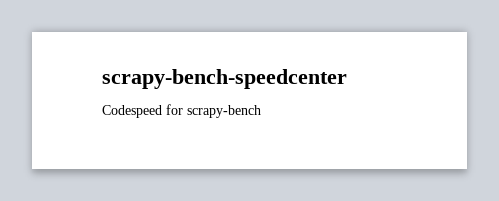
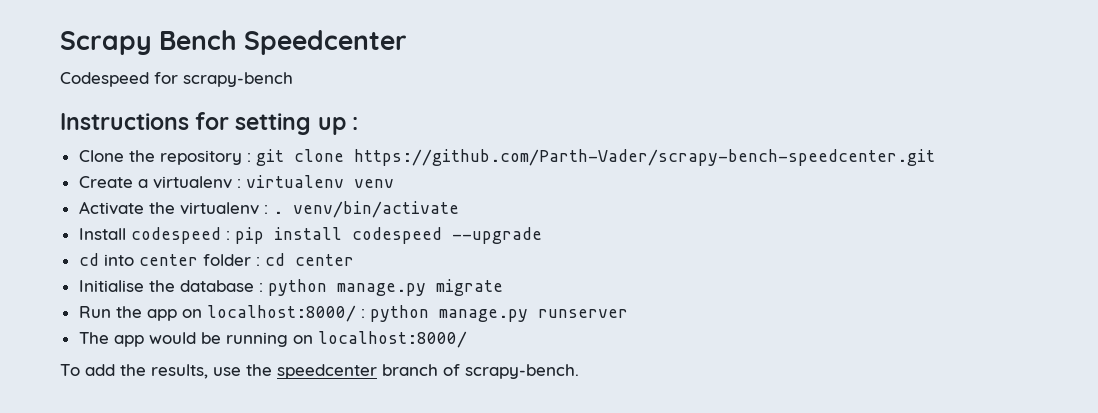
- scrapy-bench-speedcenter
+ Scrapy Bench Speedcenter
+ Instructions for setting up :
+ Clone the repository : git clone https://github.com/Parth-Vader/scrapy-bench-speedcenter.git
+ Create a virtualenv : virtualenv venv
+ Activate the virtualenv : . venv/bin/activate
+ Install codespeed : pip install codespeed --upgrade
+ cd into center folder : cd center
+ Initialise the database : python manage.py migrate
+ Run the app on localhost:8000/ : python manage.py runserver
+ The app would be running on localhost:8000/
+ To add the results, use the speedcenter branch of scrapy-bench.

